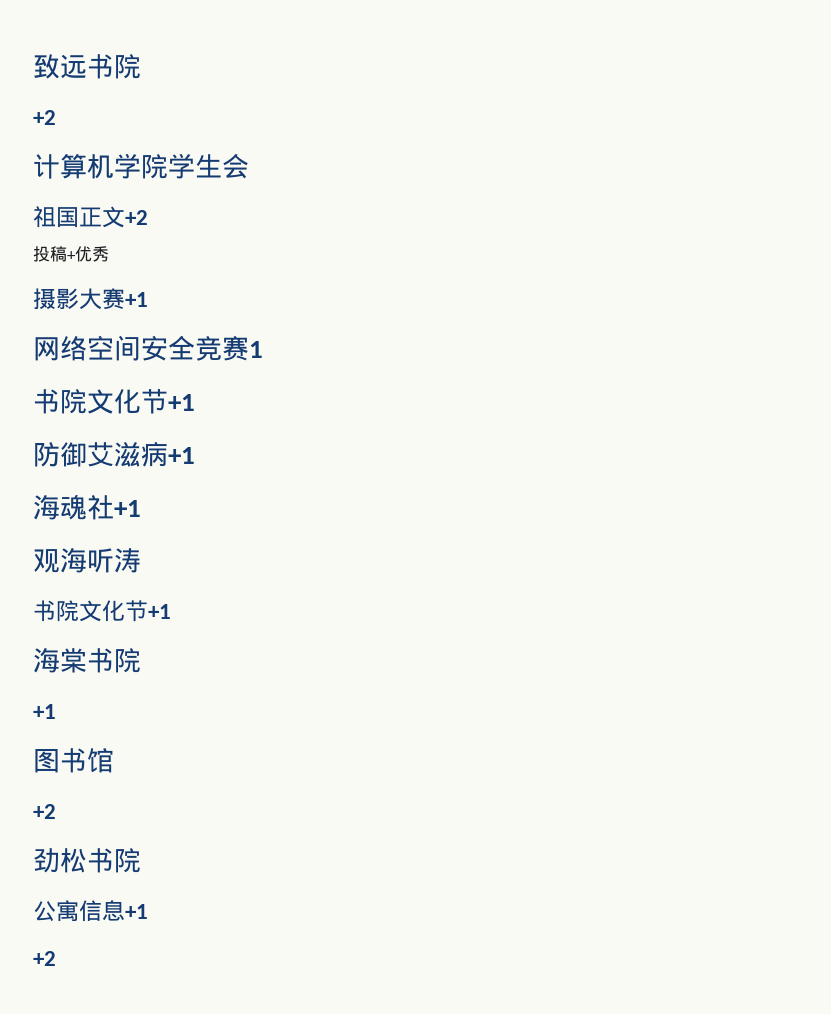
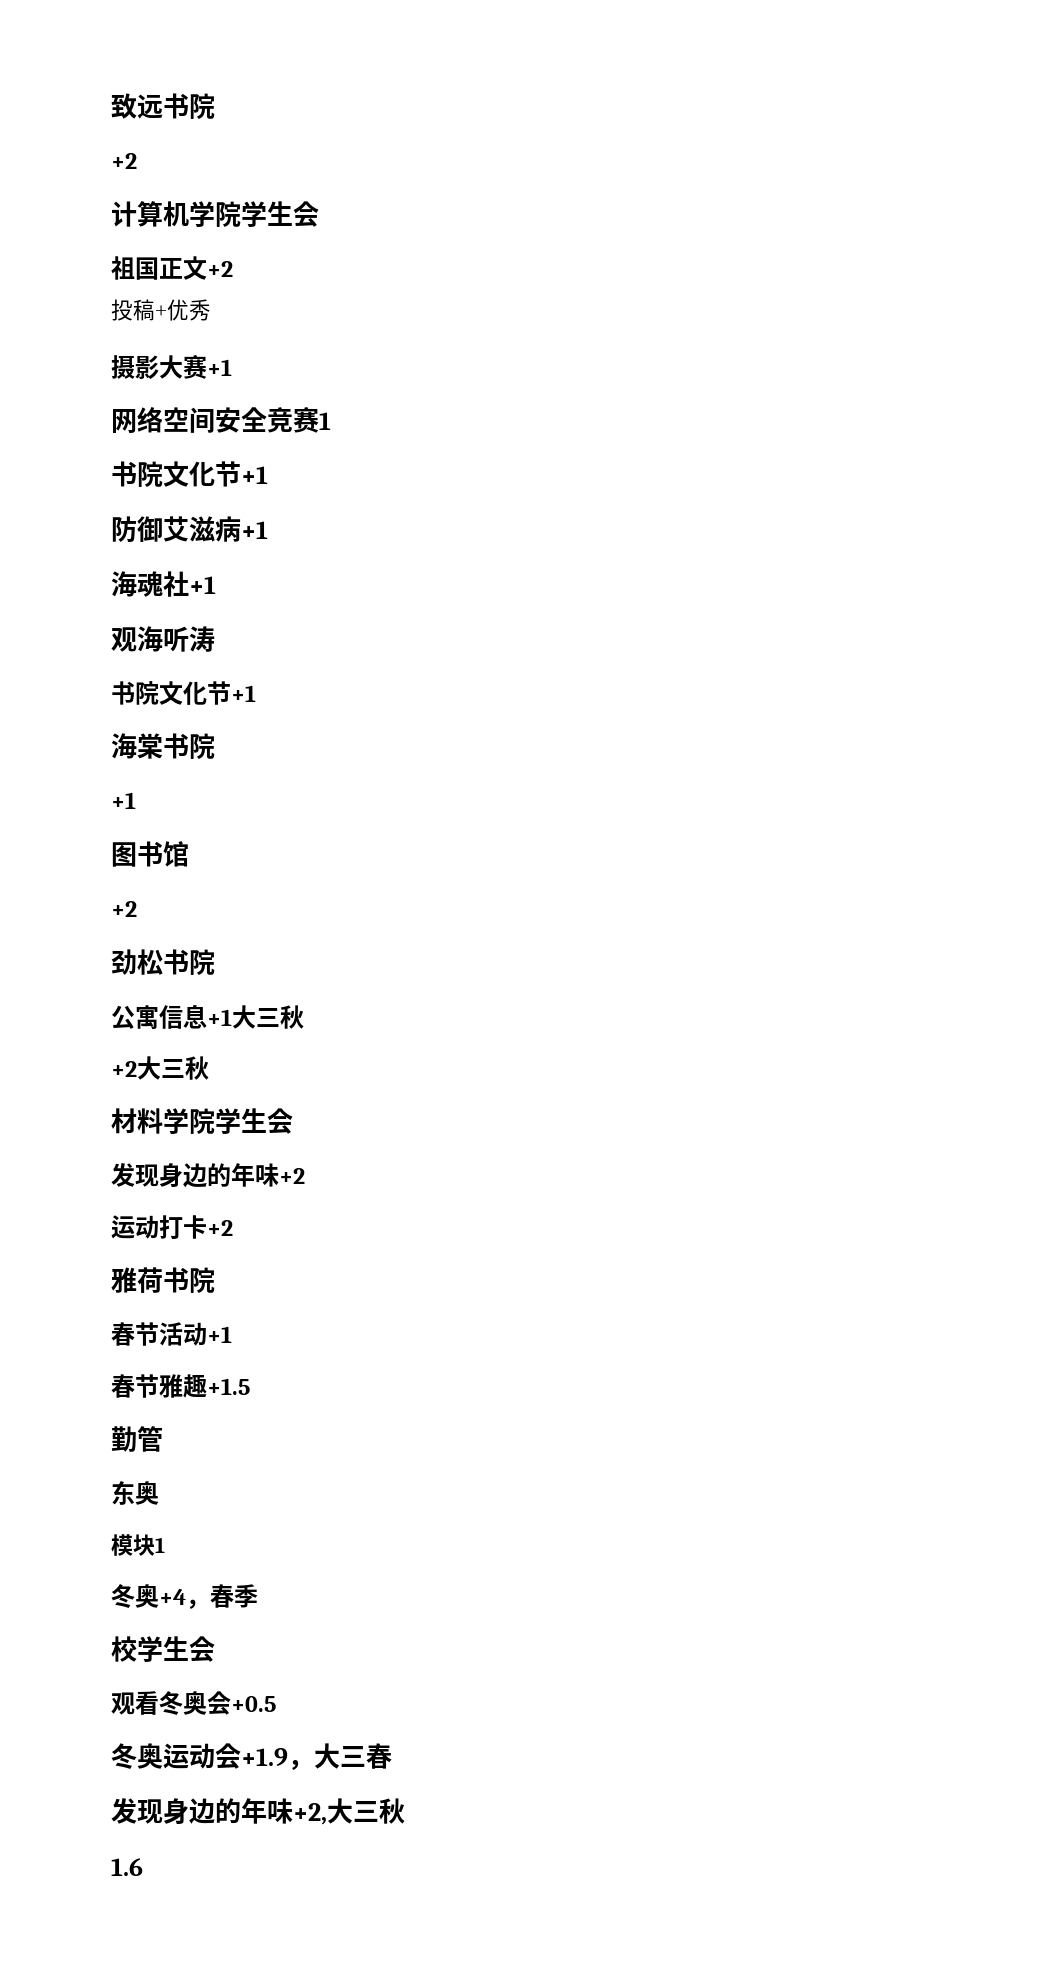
- 公寓信息+1
- +2
+ 公寓信息+1大三秋
+ +2大三秋
+ 材料学院学生会
+ 发现身边的年味+2
+ 运动打卡+2
+ 雅荷书院
+ 春节活动+1
+ 春节雅趣+1.5
+ 勤管
+ 东奥
+ 模块1
+ 冬奥+4，春季
+ 校学生会
+ 观看冬奥会+0.5
+ 冬奥运动会+1.9，大三春
+ 发现身边的年味+2,大三秋
+ 1.6

